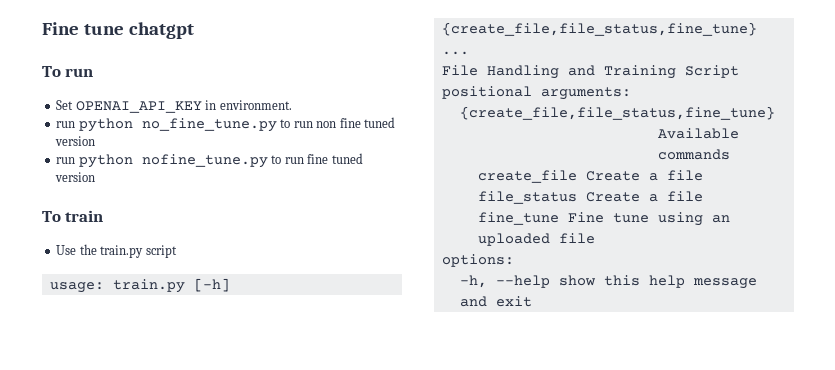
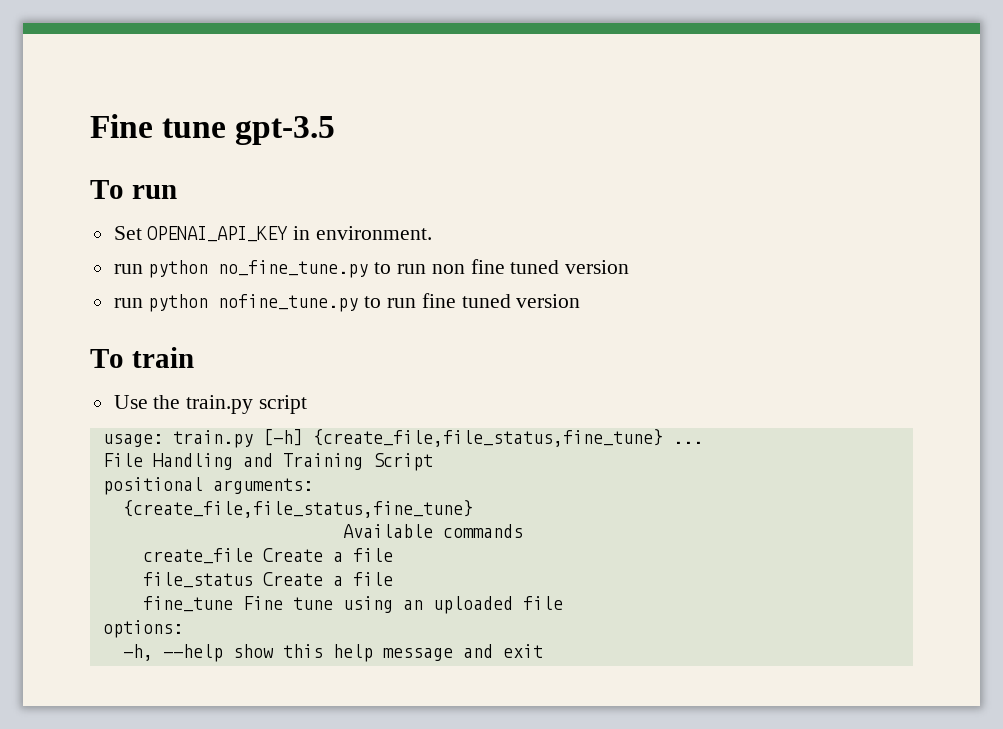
- Fine tune chatgpt
+ Fine tune gpt-3.5

